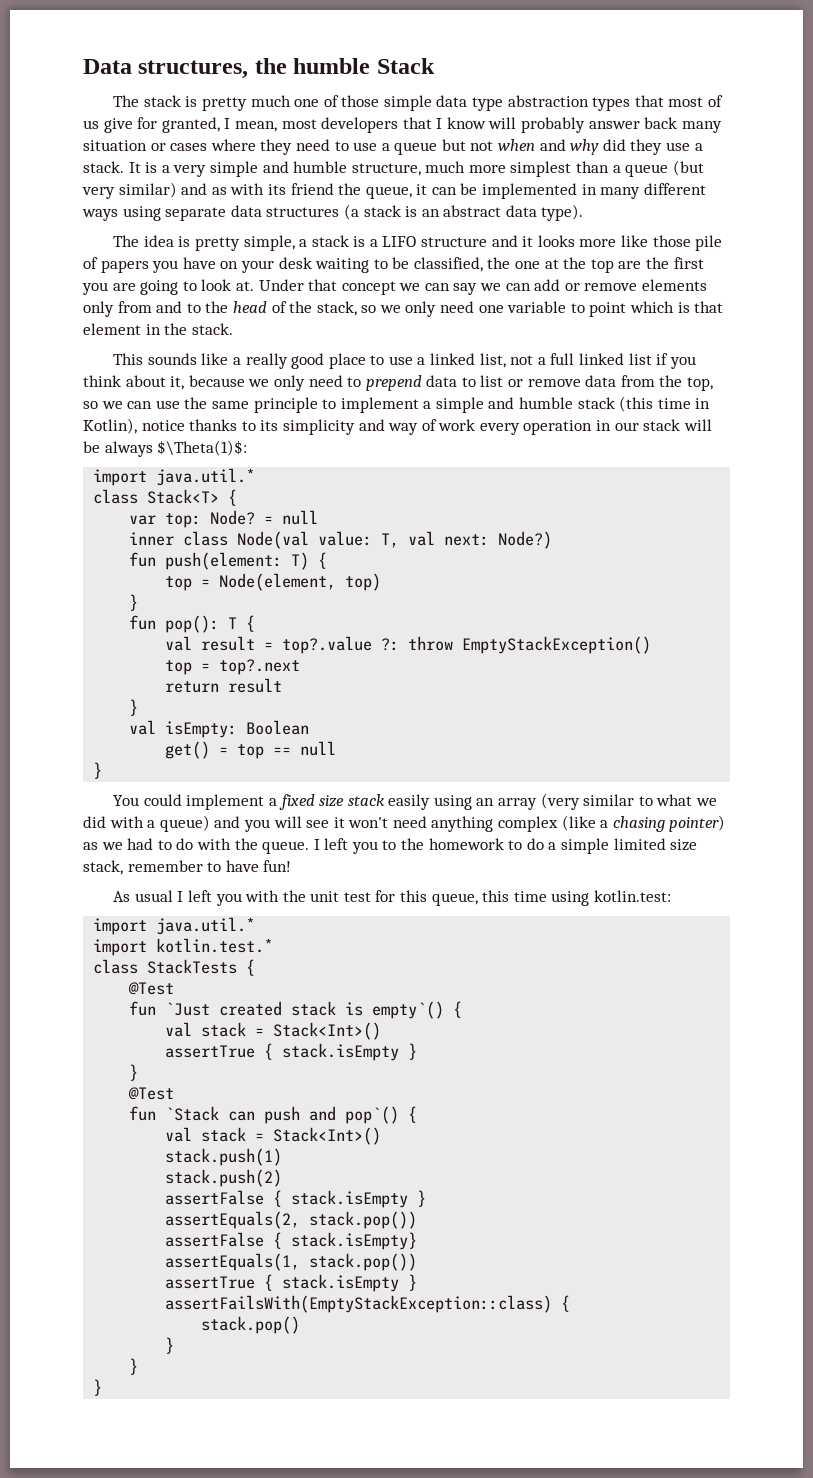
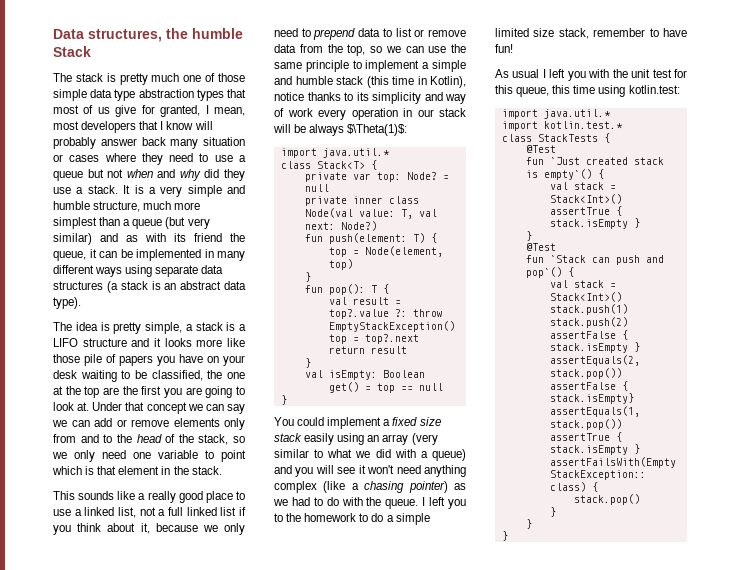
- var top: Node?
+ private var top: Node?
- inner class Node(val value: T, val next: Node?)
+ private inner class Node(val value: T, val next: Node?)

